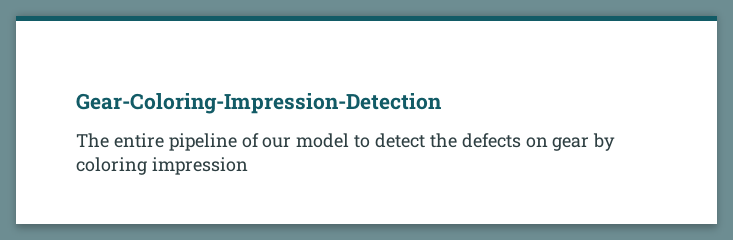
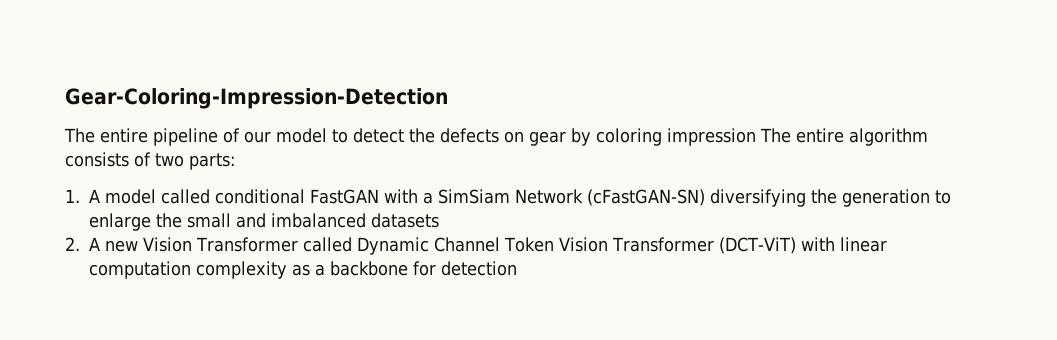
- The entire pipeline of our model to detect the defects on gear by coloring impression
+ The entire pipeline of our model to detect the defects on gear by coloring impression The entire algorithm consists of two parts:
+ 1. A model called conditional FastGAN with a SimSiam Network (cFastGAN-SN) diversifying the generation to enlarge the small and imbalanced datasets
+ 2. A new Vision Transformer called Dynamic Channel Token Vision Transformer (DCT-ViT) with linear computation complexity as a backbone for detection

